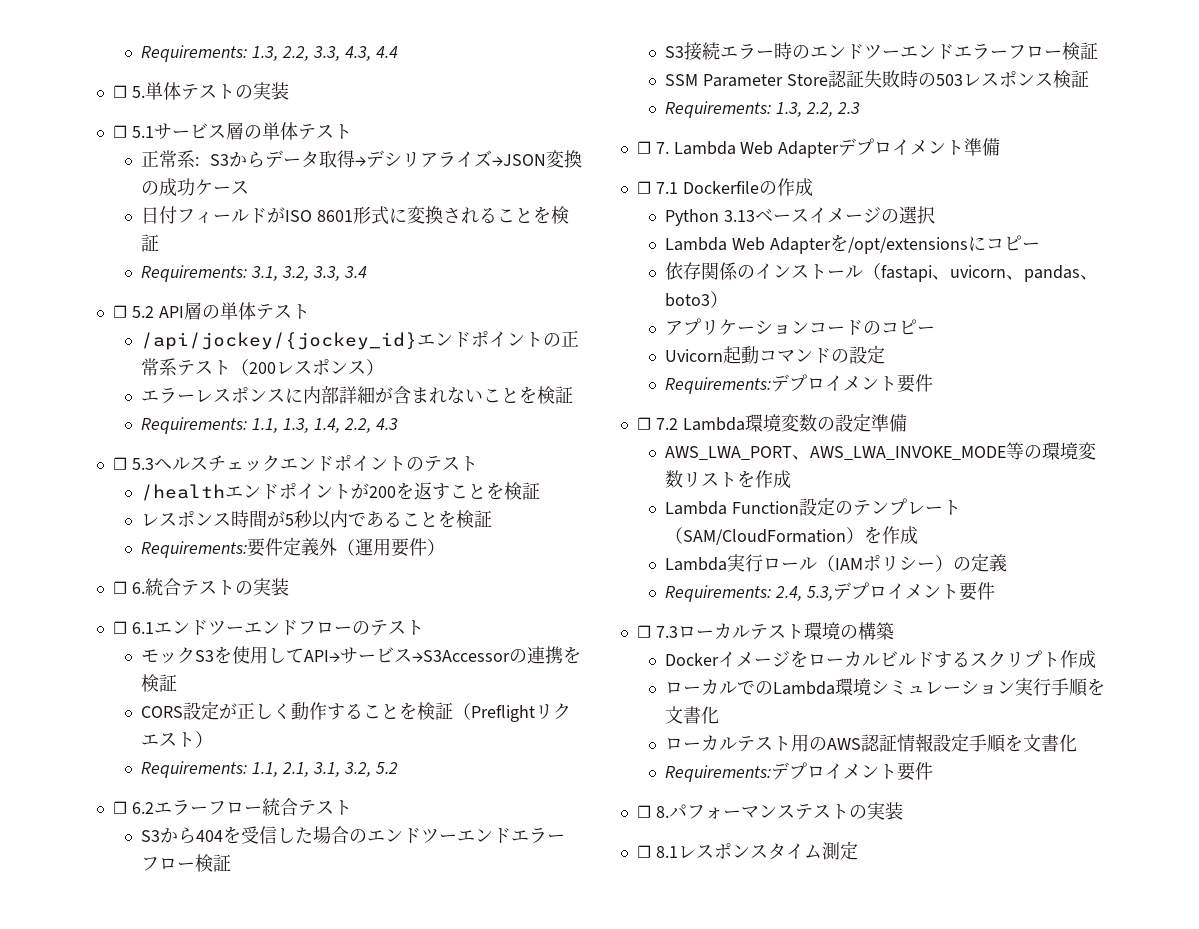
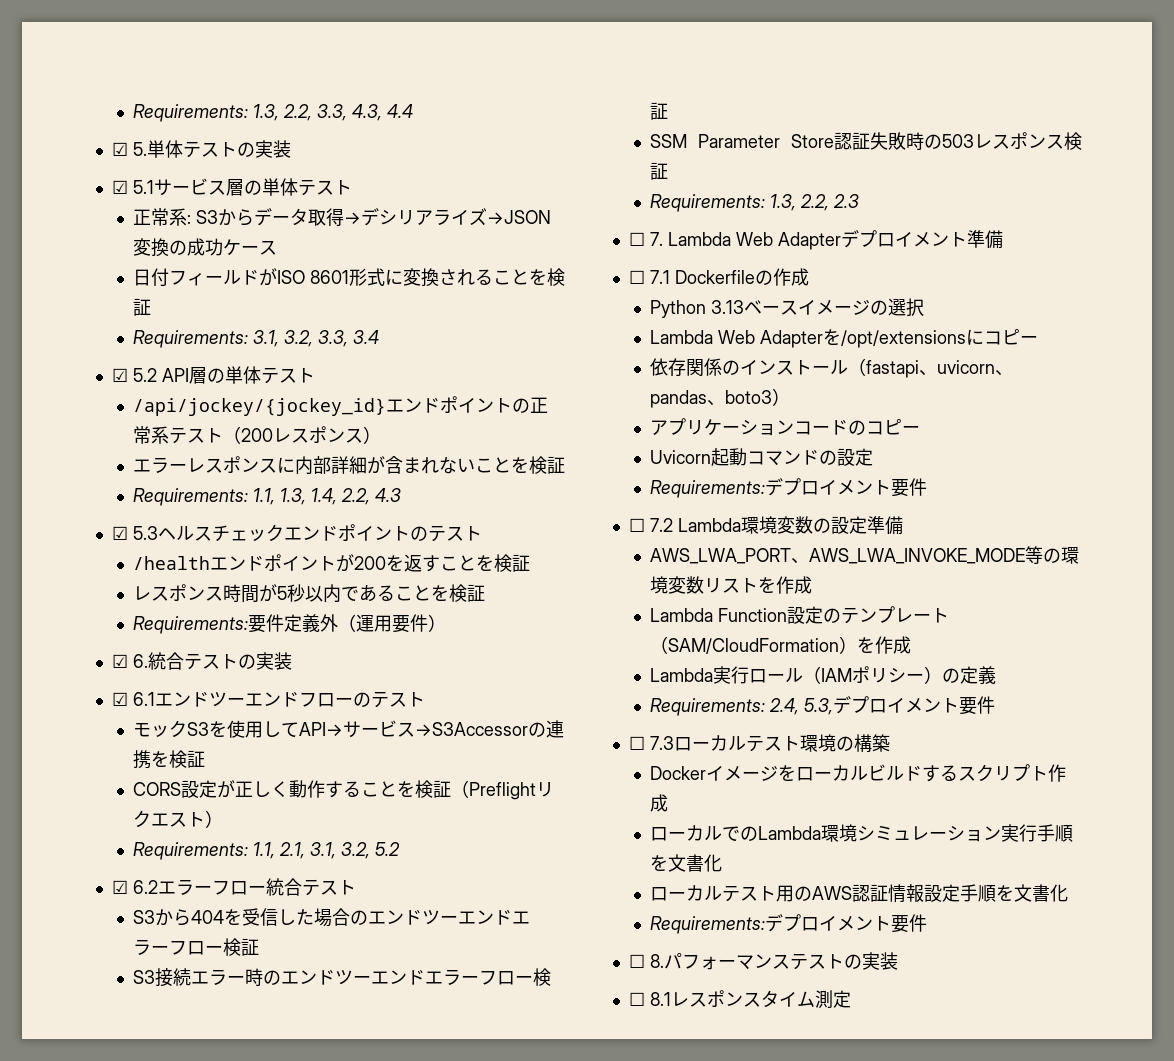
- ☐ 5.単体テストの実装
+ ☑ 5.単体テストの実装
- ☐ 5.1サービス層の単体テスト
+ ☑ 5.1サービス層の単体テスト
- ☐ 5.2 API層の単体テスト
+ ☑ 5.2 API層の単体テスト
- ☐ 5.3ヘルスチェックエンドポイントのテスト
+ ☑ 5.3ヘルスチェックエンドポイントのテスト
- ☐ 6.統合テストの実装
+ ☑ 6.統合テストの実装
- ☐ 6.1エンドツーエンドフローのテスト
+ ☑ 6.1エンドツーエンドフローのテスト
- ☐ 6.2エラーフロー統合テスト
+ ☑ 6.2エラーフロー統合テスト

